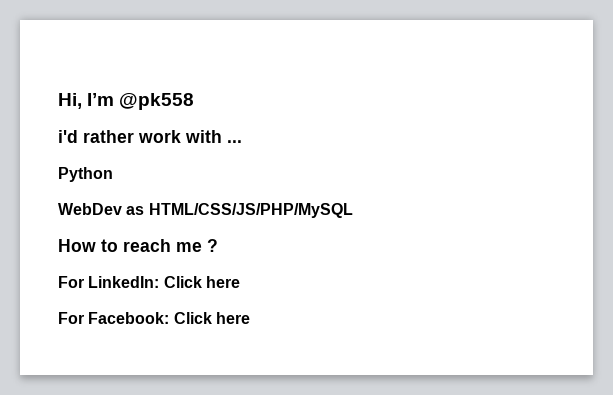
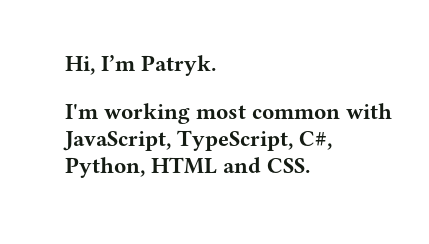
- Hi, I’m @pk558
- i'd rather work with ...
- Python
- WebDev as HTML/CSS/JS/PHP/MySQL
- How to reach me ?
- For LinkedIn: Click here
- For Facebook: Click here
+ Hi, I’m Patryk.
+ I'm working most common with JavaScript, TypeScript, C#, Python, HTML and CSS.

